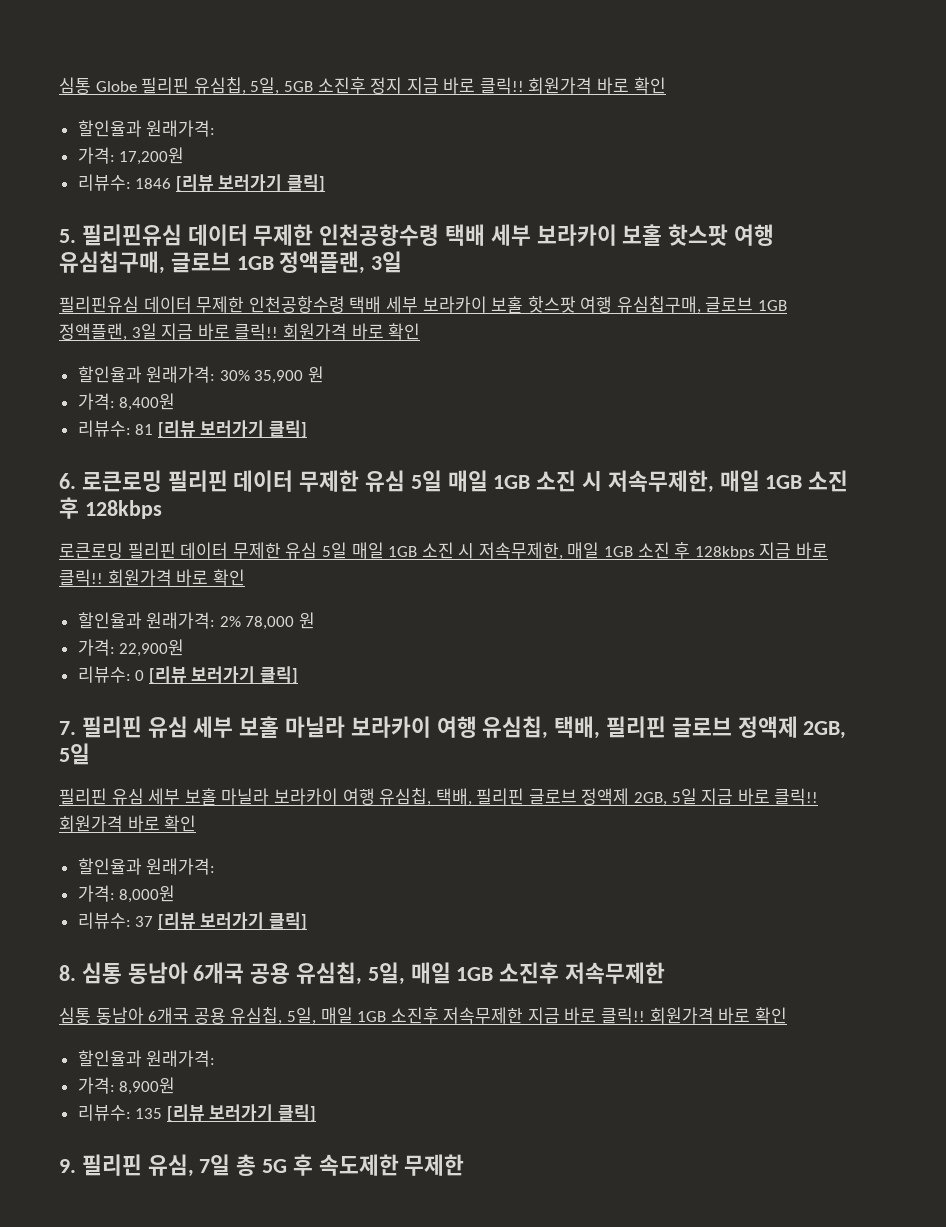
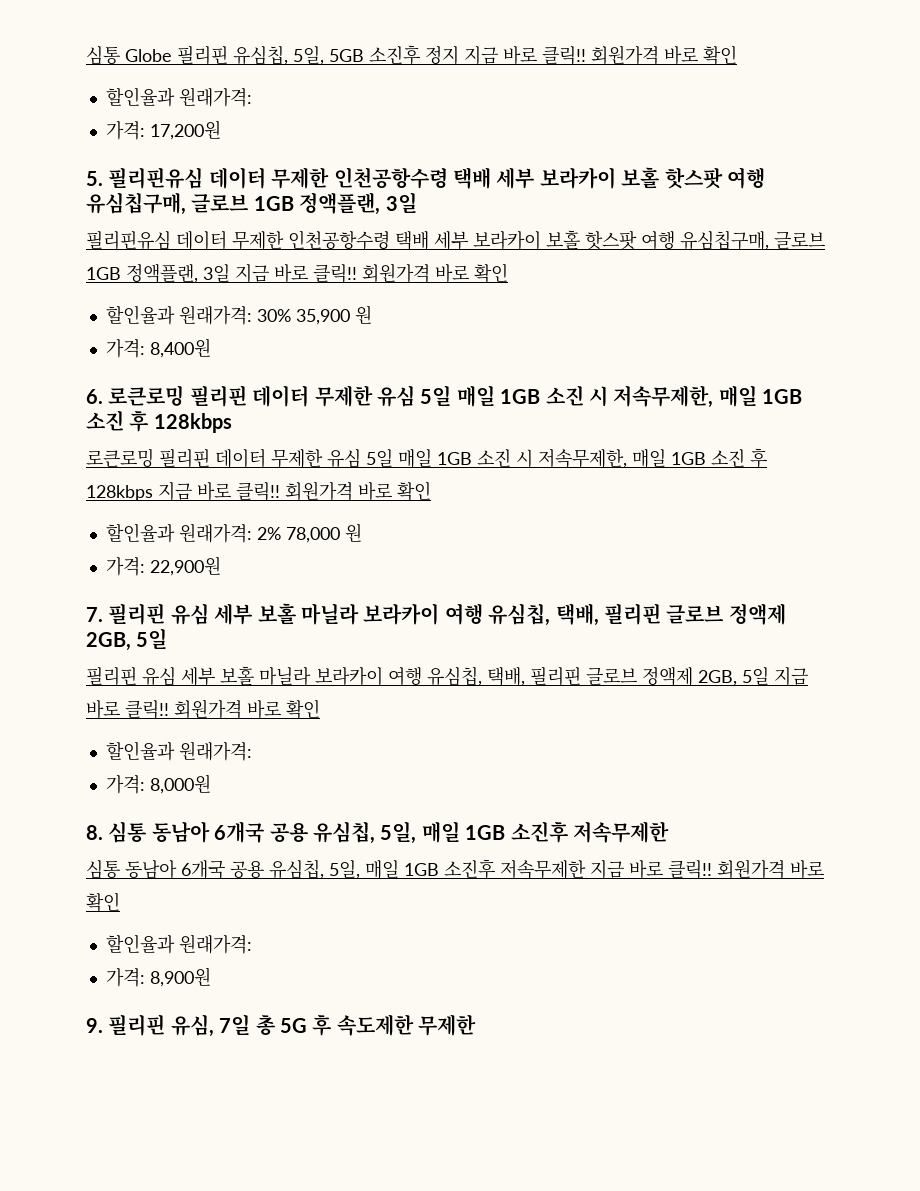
- 리뷰수: 1846 [리뷰 보러가기 클릭]
- 리뷰수: 81 [리뷰 보러가기 클릭]
- 리뷰수: 0 [리뷰 보러가기 클릭]
- 리뷰수: 37 [리뷰 보러가기 클릭]
- 리뷰수: 135 [리뷰 보러가기 클릭]

